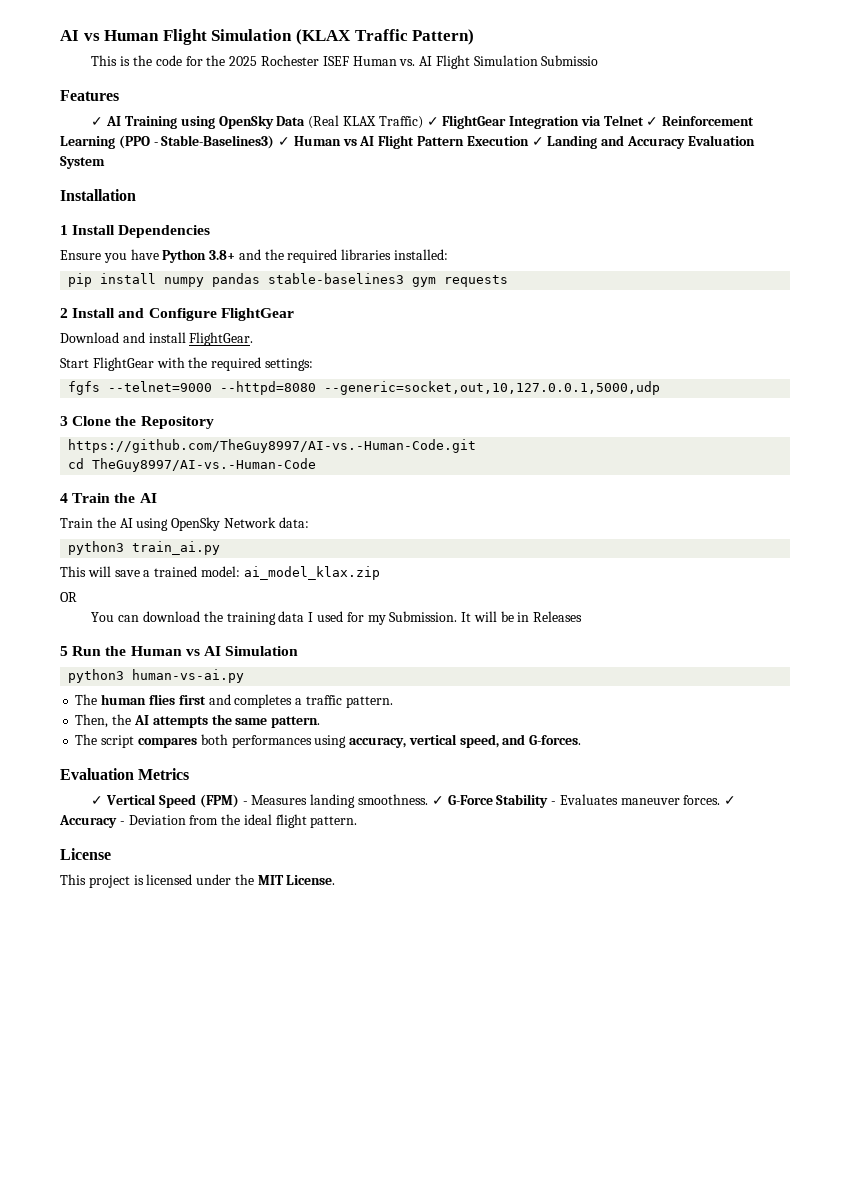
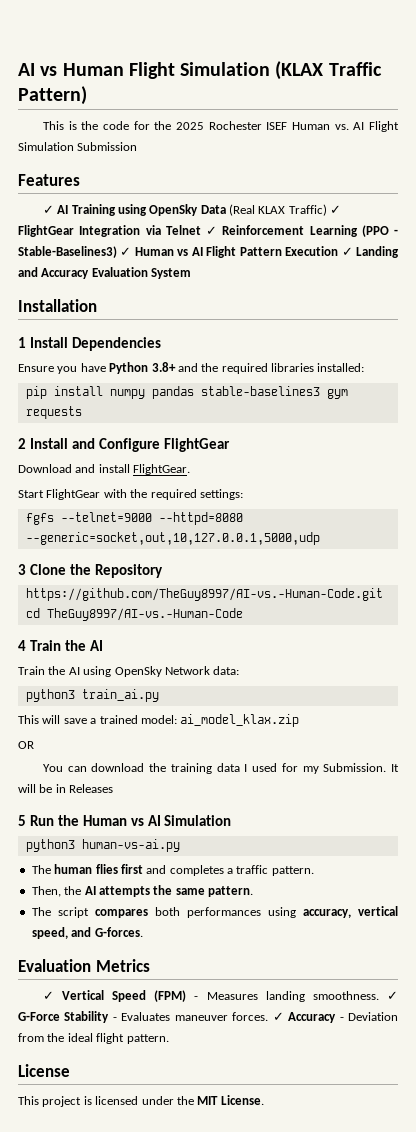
- This is the code for the 2025 Rochester ISEF Human vs. AI Flight Simulation Submissio
+ This is the code for the 2025 Rochester ISEF Human vs. AI Flight Simulation Submission

